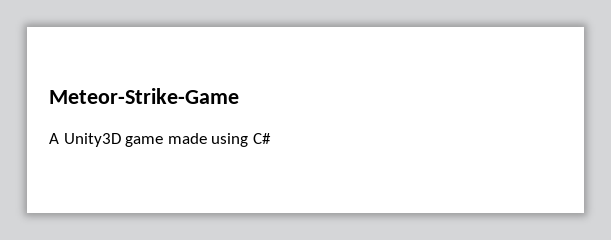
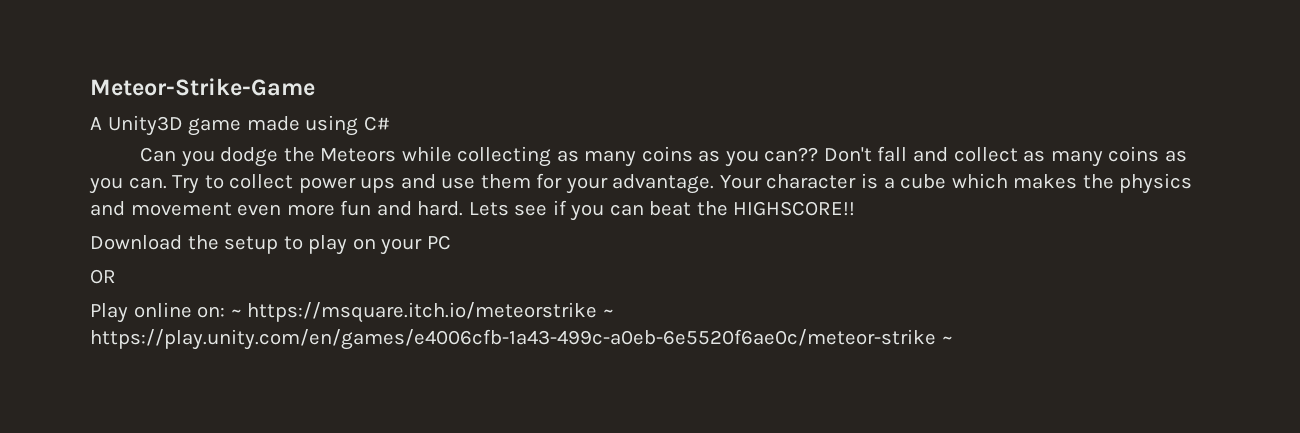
+ Can you dodge the Meteors while collecting as many coins as you can?? Don't fall and collect as many coins as you can. Try to collect power ups and use them for your advantage. Your character is a cube which makes the physics and movement even more fun and hard. Lets see if you can beat the HIGHSCORE!!
+ Download the setup to play on your PC
+ OR
+ Play online on: ~ https://msquare.itch.io/meteorstrike ~ https://play.unity.com/en/games/e4006cfb-1a43-499c-a0eb-6e5520f6ae0c/meteor-strike ~

